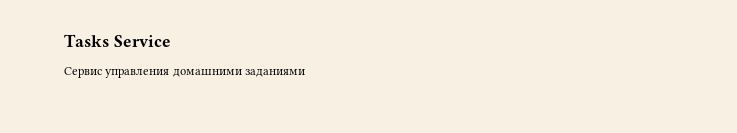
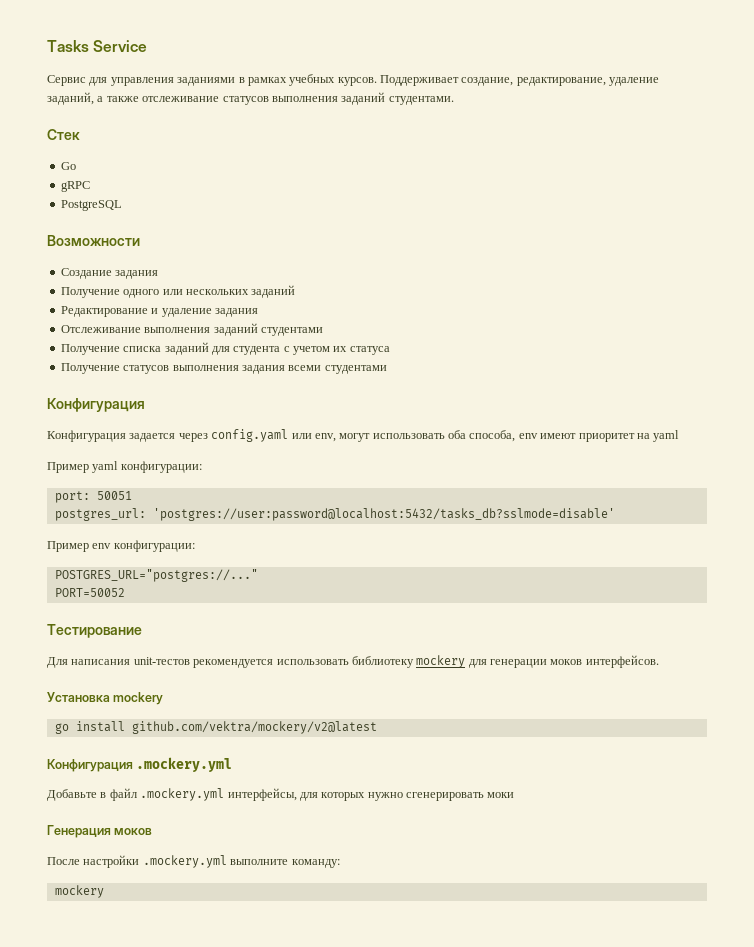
- Сервис управления домашними заданиями
+ Сервис для управления заданиями в рамках учебных курсов. Поддерживает создание, редактирование, удаление заданий, а также отслеживание статусов выполнения заданий студентами.
+ Стек
+ Go
+ gRPC
+ PostgreSQL
+ Возможности
+ Создание задания
+ Получение одного или нескольких заданий
+ Редактирование и удаление задания
+ Отслеживание выполнения заданий студентами
+ Получение списка заданий для студента с учетом их статуса
+ Получение статусов выполнения задания всеми студентами
+ Конфигурация
+ Конфигурация задается через config.yaml или env, могут использовать оба способа, env имеют приоритет на yaml
+ Пример yaml конфигурации:
+ port: 50051
+ postgres_url: 'postgres://user:password@localhost:5432/tasks_db?sslmode=disable'
+ Пример env конфигурации:
+ POSTGRES_URL="postgres://..."
+ PORT=50052
+ Тестирование
+ Для написания unit-тестов рекомендуется использовать библиотеку mockery для генерации моков интерфейсов.
+ Установка mockery
+ go install github.com/vektra/mockery/v2@latest
+ Конфигурация .mockery.yml
+ Добавьте в файл .mockery.yml интерфейсы, для которых нужно сгенерировать моки
+ Генерация моков
+ После настройки .mockery.yml выполните команду:
+ mockery

